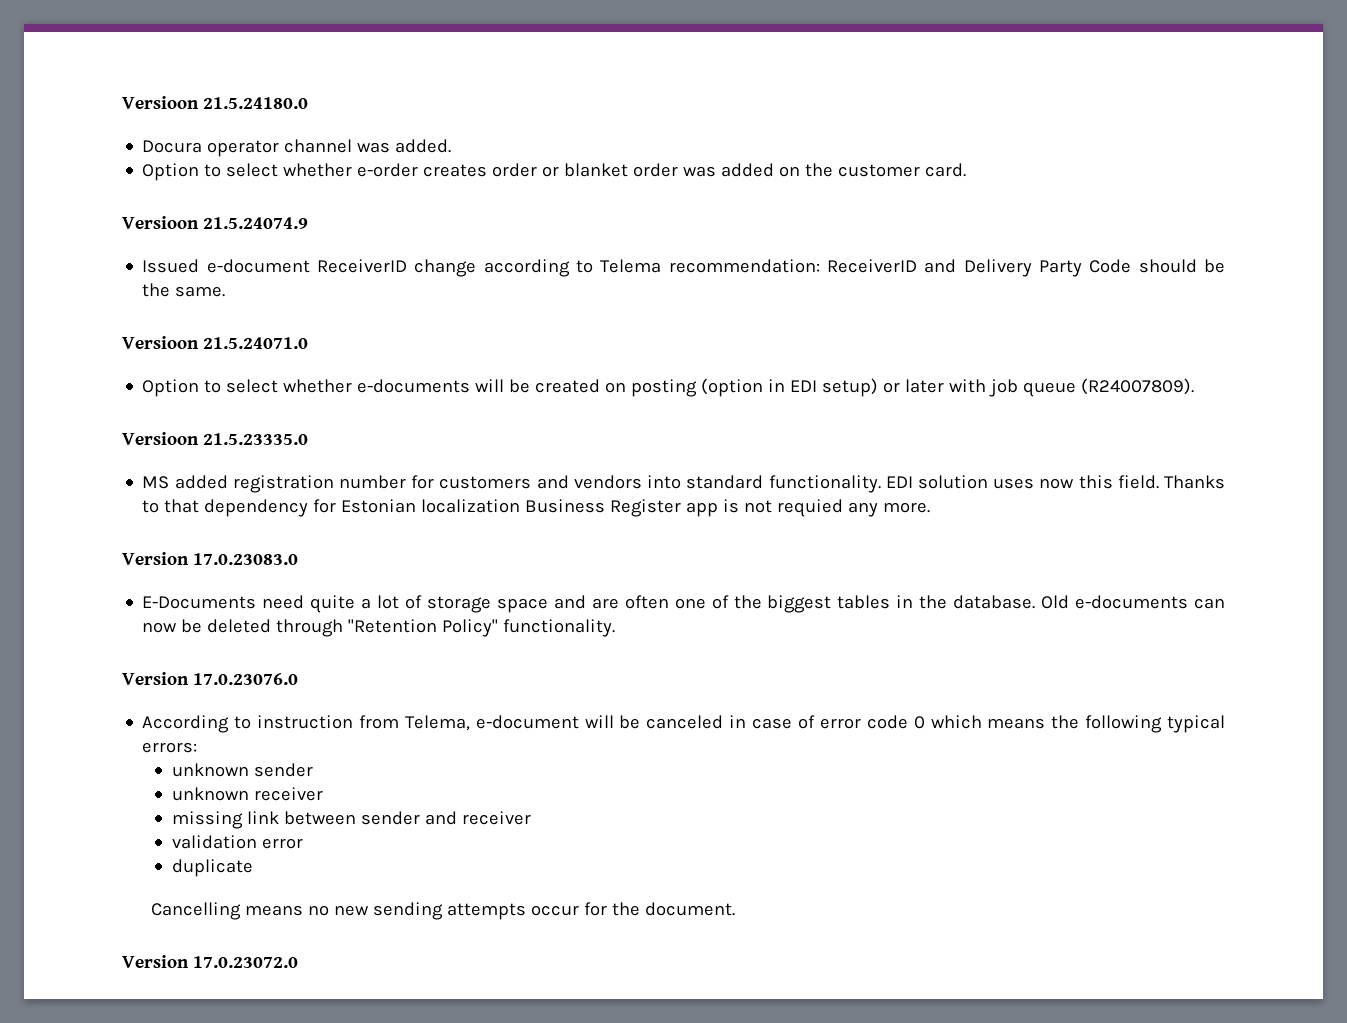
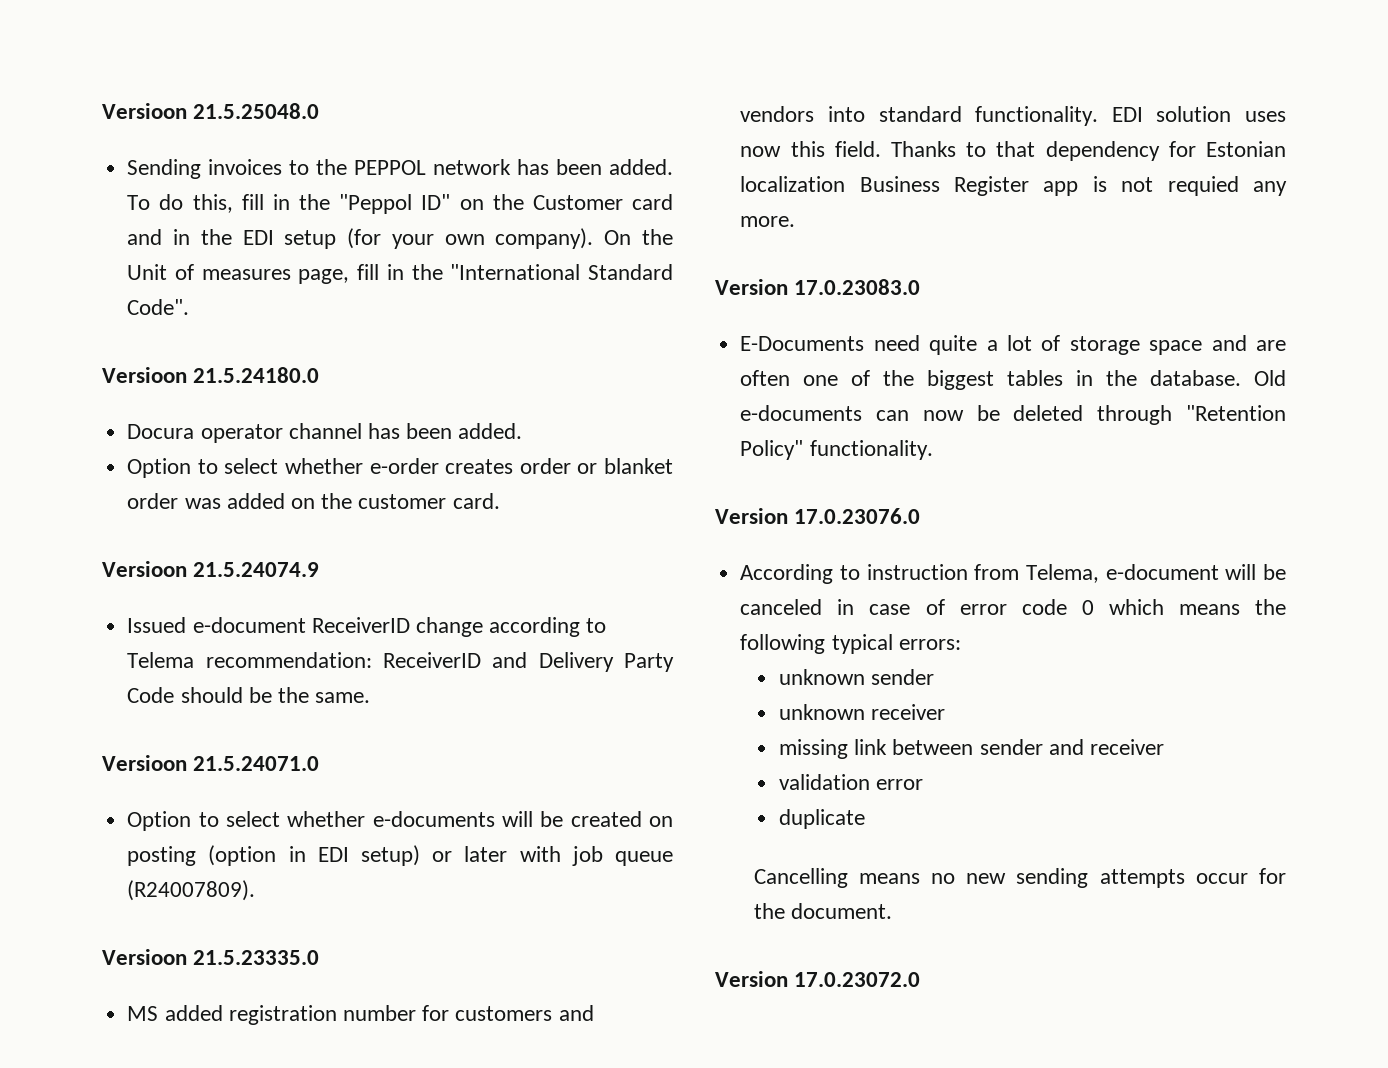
+ Versioon 21.5.25048.0
+ Sending invoices to the PEPPOL network has been added. To do this, fill in the "Peppol ID" on the Customer card and in the EDI setup (for your own company). On the Unit of measures page, fill in the "International Standard Code".
- Docura operator channel was added.
+ Docura operator channel has been added.

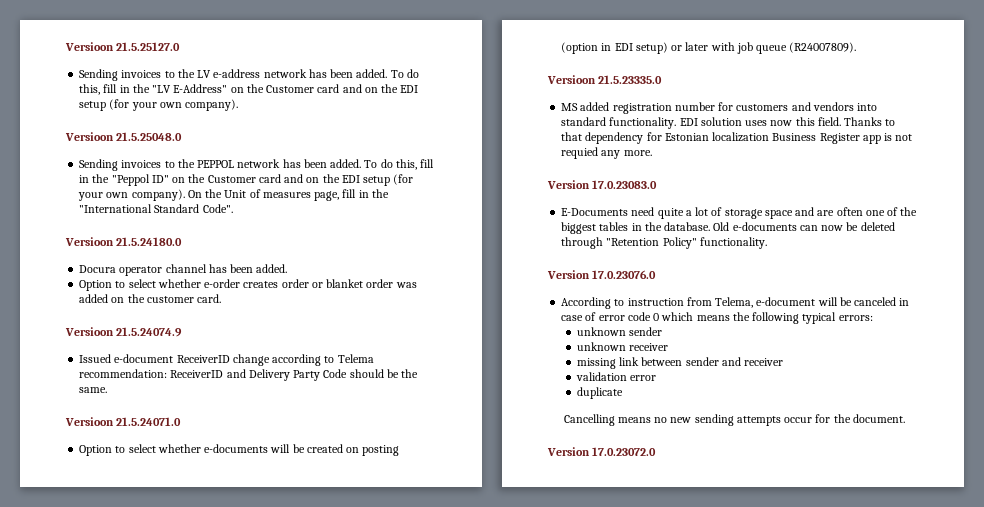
+ Versioon 21.5.25127.0
+ Sending invoices to the LV e-address network has been added. To do this, fill in the "LV E-Address" on the Customer card and on the EDI setup (for your own company).
- To do this, fill in the "Peppol ID" on the Customer card and in the EDI setup (for your own company).
+ To do this, fill in the "Peppol ID" on the Customer card and on the EDI setup (for your own company).

